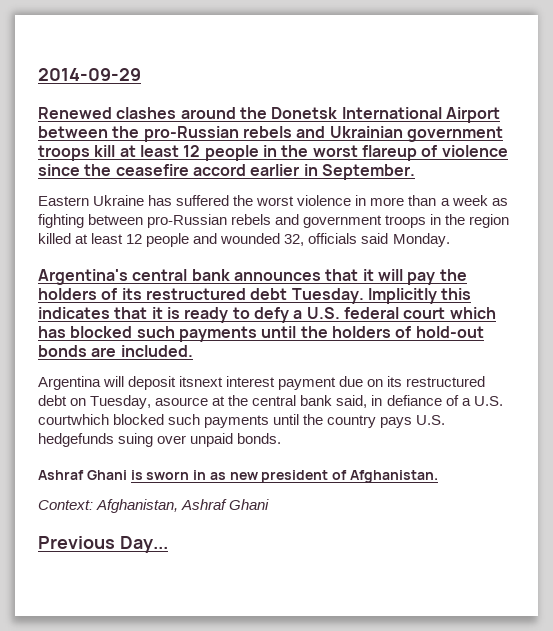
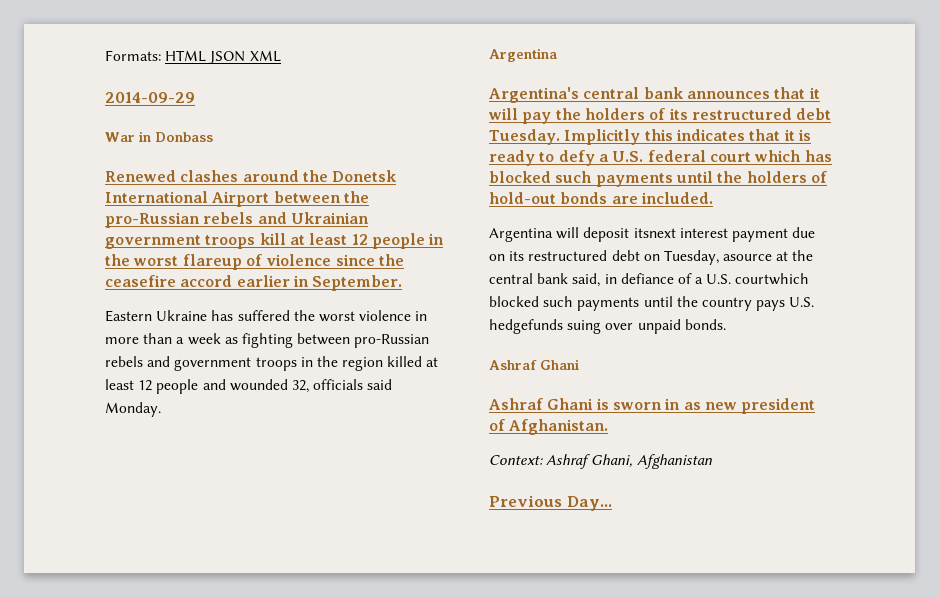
+ Formats: HTML JSON XML
  2014-09-29
+ War in Donbass
  Eastern Ukraine has suffered the worst violence in more than a week as fighting between pro-Russian rebels and government troops in the region killed at least 12 people and wounded 32, officials said Monday.
+ Argentina
  Argentina will deposit itsnext interest payment due on its restructured debt on Tuesday, asource at the central bank said, in defiance of a U.S. courtwhich blocked such payments until the country pays U.S. hedgefunds suing over unpaid bonds.
+ Ashraf Ghani
- Context: Afghanistan, Ashraf Ghani
+ Context: Ashraf Ghani, Afghanistan

